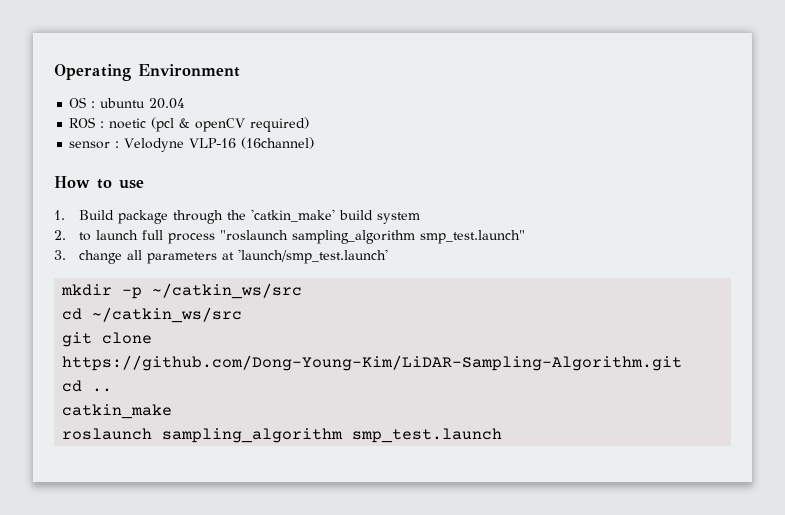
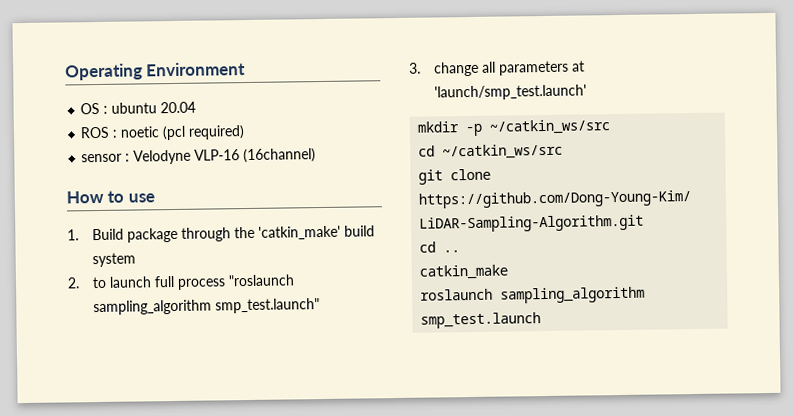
- ROS : noetic (pcl & openCV required)
+ ROS : noetic (pcl required)

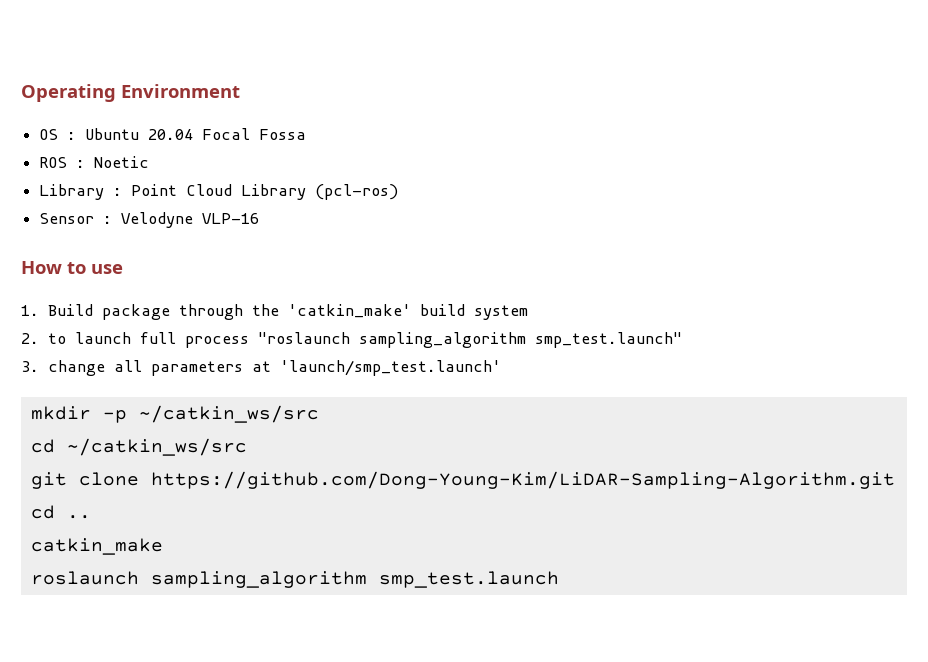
- OS : ubuntu 20.04
+ OS : Ubuntu 20.04 Focal Fossa
- ROS : noetic (pcl required)
- sensor : Velodyne VLP-16 (16channel)
+ ROS : Noetic
+ Library : Point Cloud Library (pcl-ros)
+ Sensor : Velodyne VLP-16

